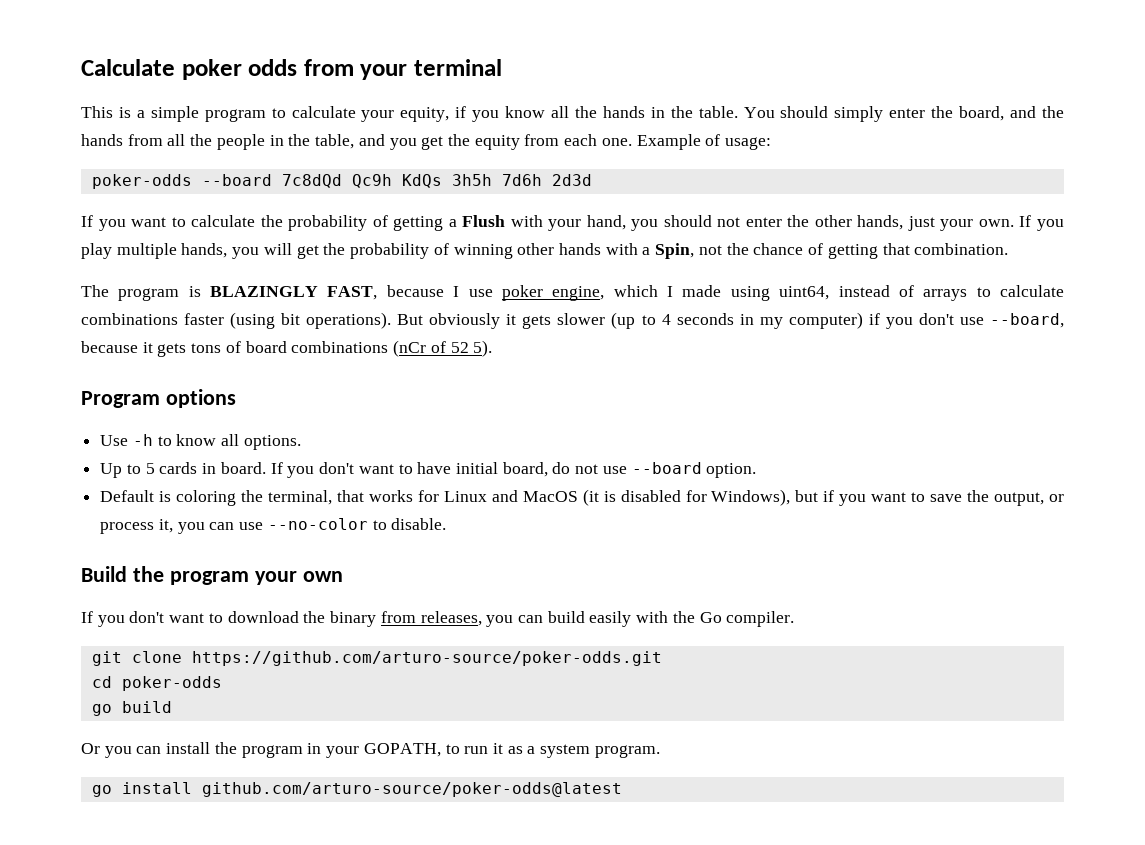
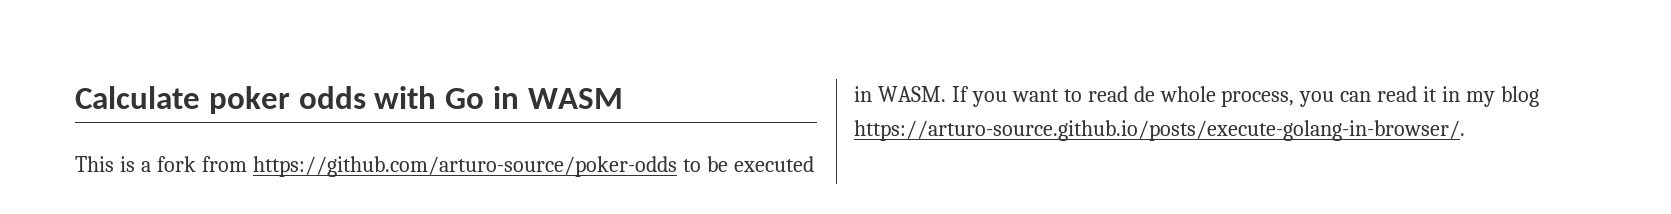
- Calculate poker odds from your terminal
+ Calculate poker odds with Go in WASM
- This is a simple program to calculate your equity, if you know all the hands in the table. You should simply enter the board, and the hands from all the people in the table, and you get the equity from each one. Example of usage:
- poker-odds --board 7c8dQd Qc9h KdQs 3h5h 7d6h 2d3d
- If you want to calculate the probability of getting a Flush with your hand, you should not enter the other hands, just your own. If you play multiple hands, you will get the probability of winning other hands with a Spin, not the chance of getting that combination.
- The program is BLAZINGLY FAST, because I use poker engine, which I made using uint64, instead of arrays to calculate combinations faster (using bit operations). But obviously it gets slower (up to 4 seconds in my computer) if you don't use --board, because it gets tons of board combinations (nCr of 52 5).
- Program options
- Use -h to know all options.
- Up to 5 cards in board. If you don't want to have initial board, do not use --board option.
- Default is coloring the terminal, that works for Linux and MacOS (it is disabled for Windows), but if you want to save the output, or process it, you can use --no-color to disable.
- Build the program your own
- If you don't want to download the binary from releases, you can build easily with the Go compiler.
- git clone https://github.com/arturo-source/poker-odds.git
- cd poker-odds
- go build
- Or you can install the program in your GOPATH, to run it as a system program.
- go install github.com/arturo-source/poker-odds@latest
+ This is a fork from https://github.com/arturo-source/poker-odds to be executed in WASM. If you want to read de whole process, you can read it in my blog https://arturo-source.github.io/posts/execute-golang-in-browser/.

